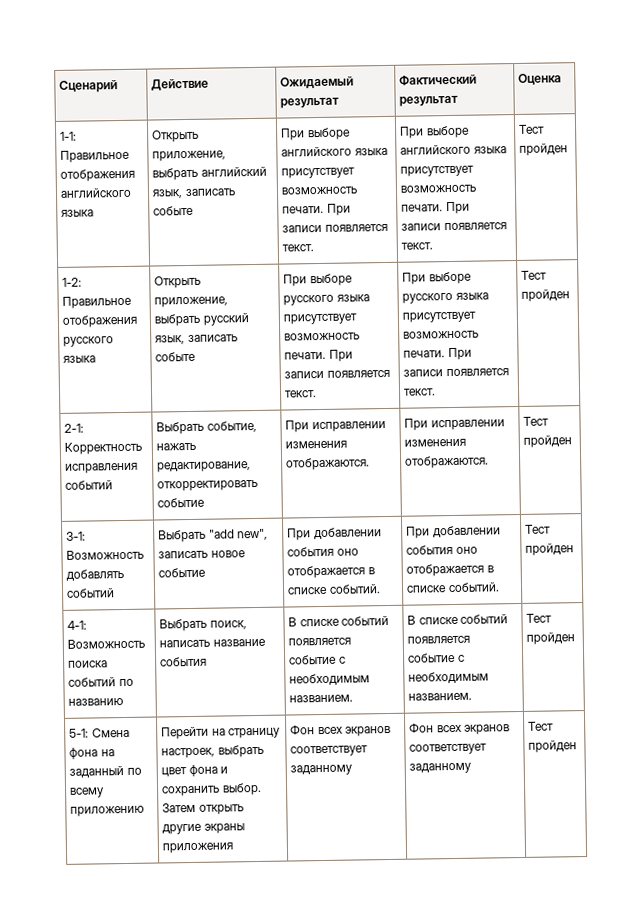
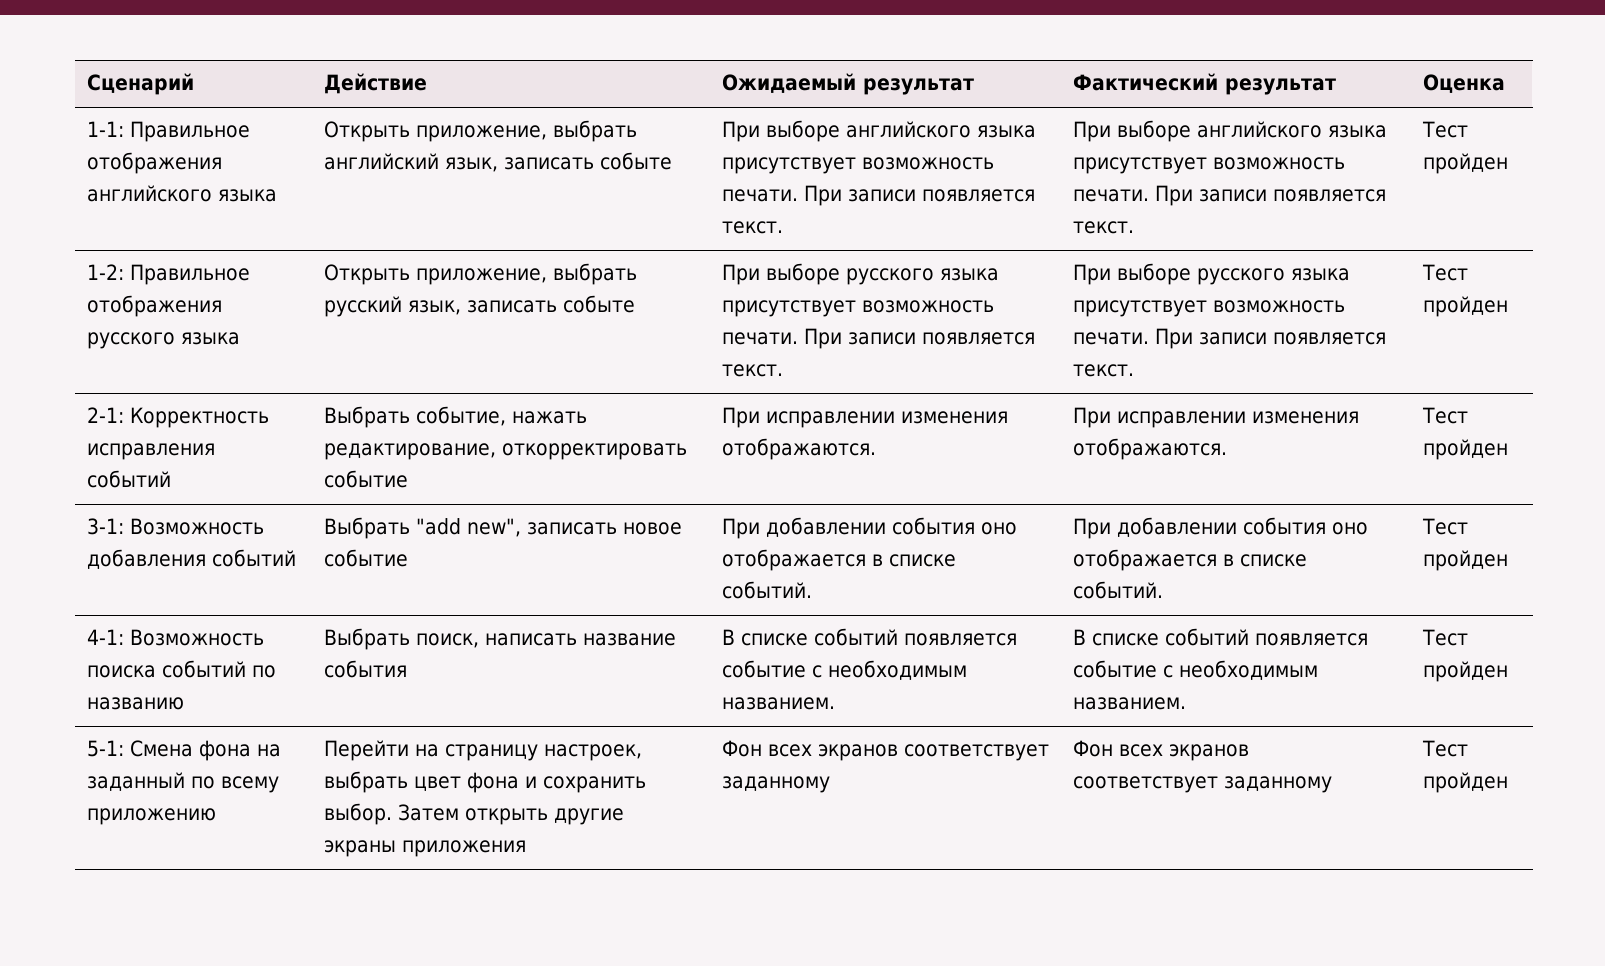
- 3-1: Возможность добавлять событий | Выбрать "add new", записать новое событие | При добавлении события оно отображается в списке событий. | При добавлении события оно отображается в списке событий. | Тест пройден
+ 3-1: Возможность добавления событий | Выбрать "add new", записать новое событие | При добавлении события оно отображается в списке событий. | При добавлении события оно отображается в списке событий. | Тест пройден

